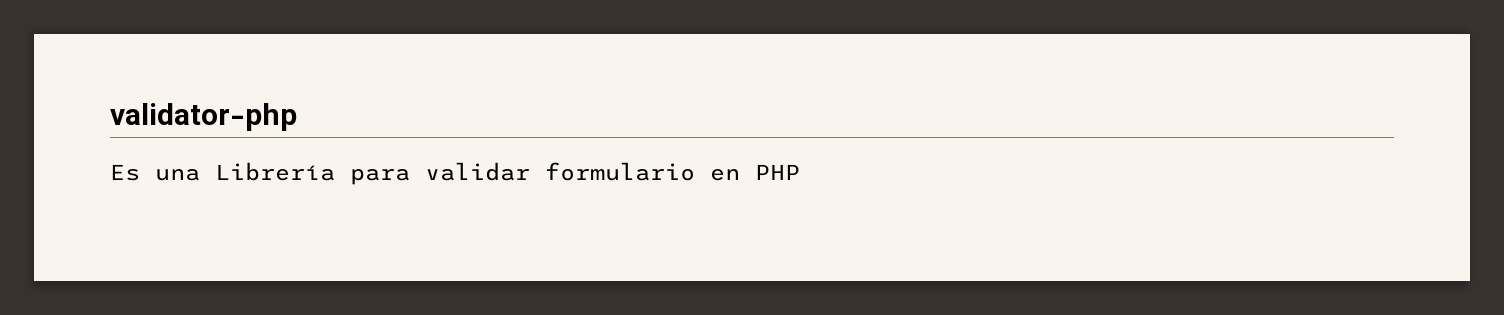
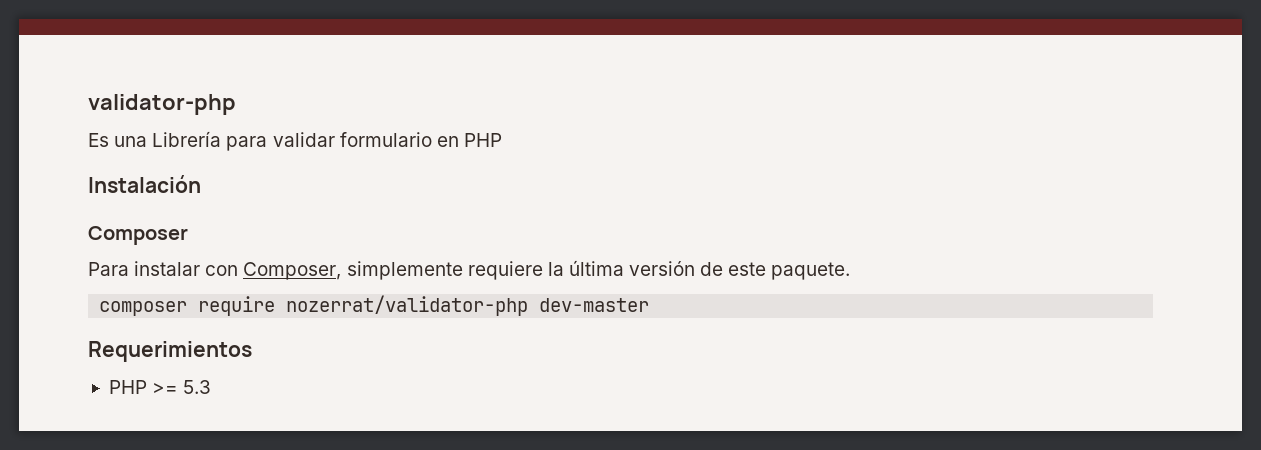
+ Instalación
+ Composer
+ Para instalar con Composer, simplemente requiere la última versión de este paquete.
+ composer require nozerrat/validator-php dev-master
+ Requerimientos
+ PHP >= 5.3

